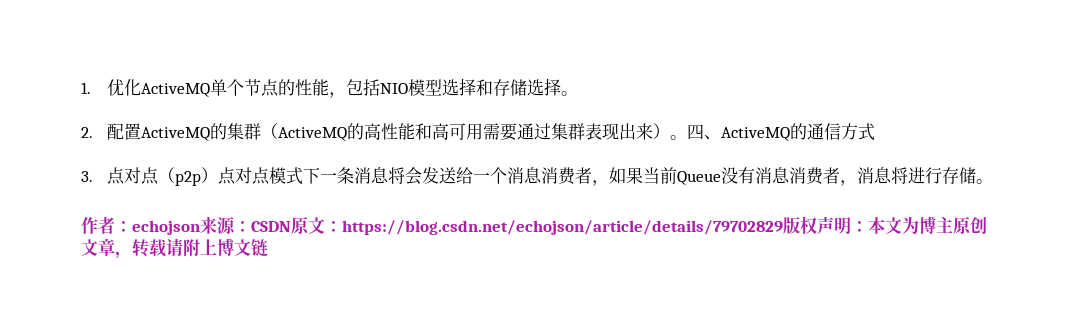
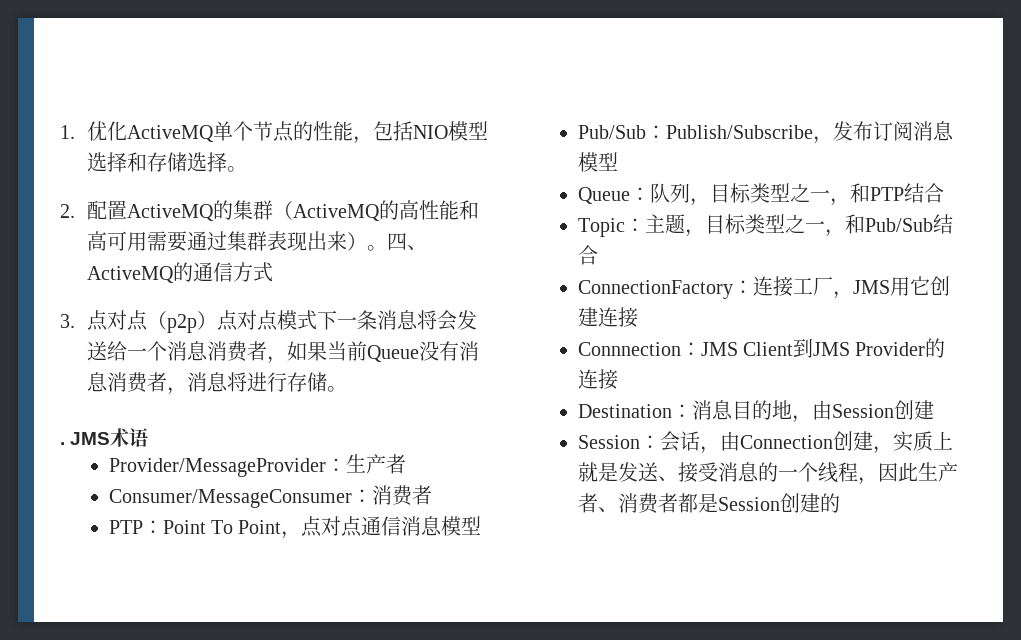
- 作者：echojson来源：CSDN原文：https://blog.csdn.net/echojson/article/details/79702829版权声明：本文为博主原创文章，转载请附上博文链
+ . JMS术语
+ Provider/MessageProvider：生产者
+ Consumer/MessageConsumer：消费者
+ PTP：Point To Point，点对点通信消息模型
+ Pub/Sub：Publish/Subscribe，发布订阅消息模型
+ Queue：队列，目标类型之一，和PTP结合
+ Topic：主题，目标类型之一，和Pub/Sub结合
+ ConnectionFactory：连接工厂，JMS用它创建连接
+ Connnection：JMS Client到JMS Provider的连接
+ Destination：消息目的地，由Session创建
+ Session：会话，由Connection创建，实质上就是发送、接受消息的一个线程，因此生产者、消费者都是Session创建的

